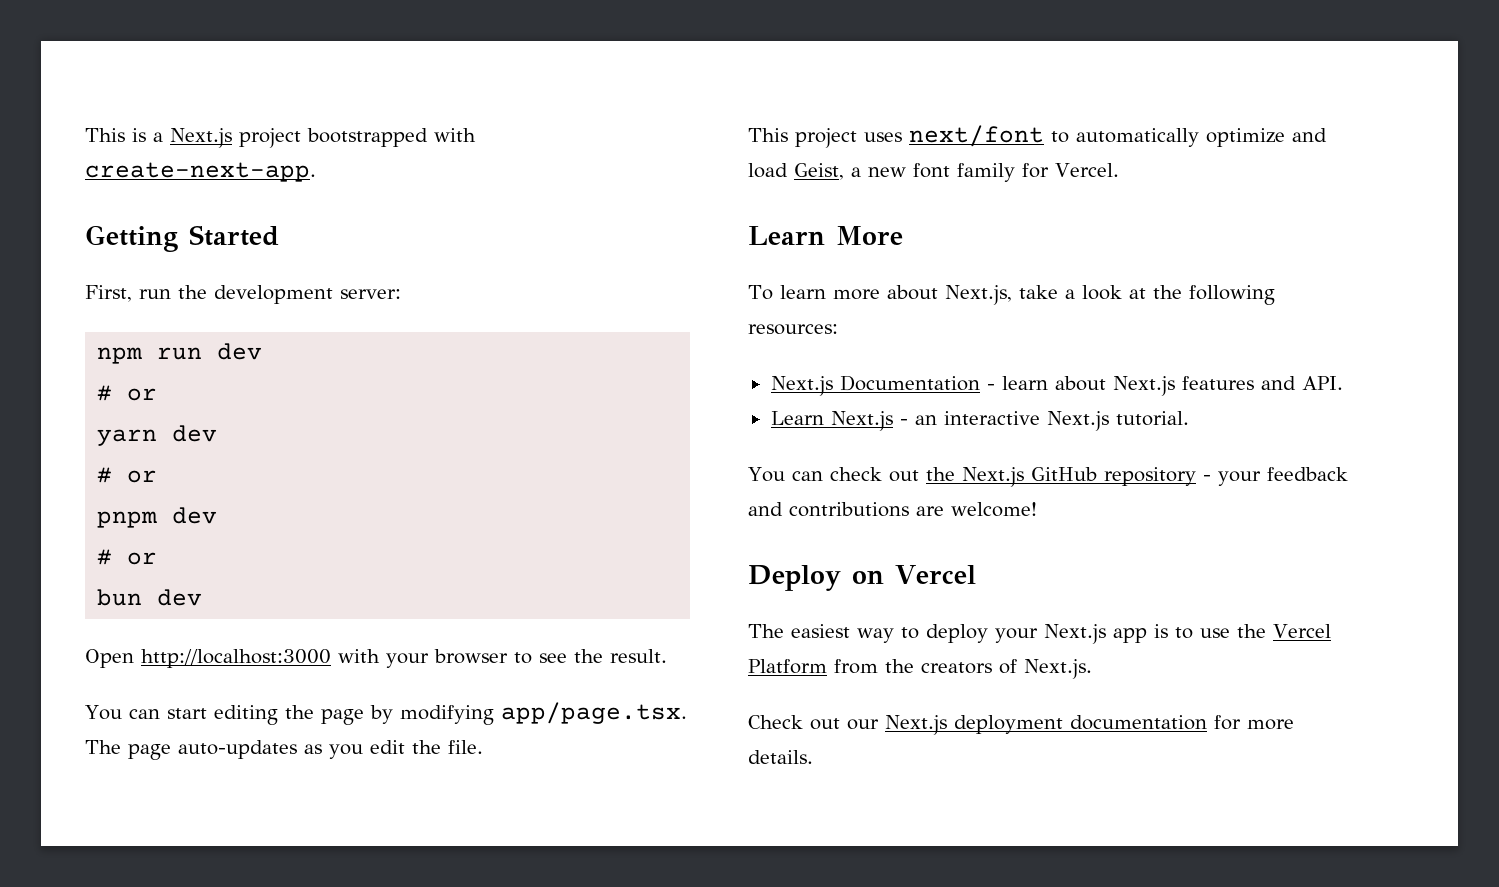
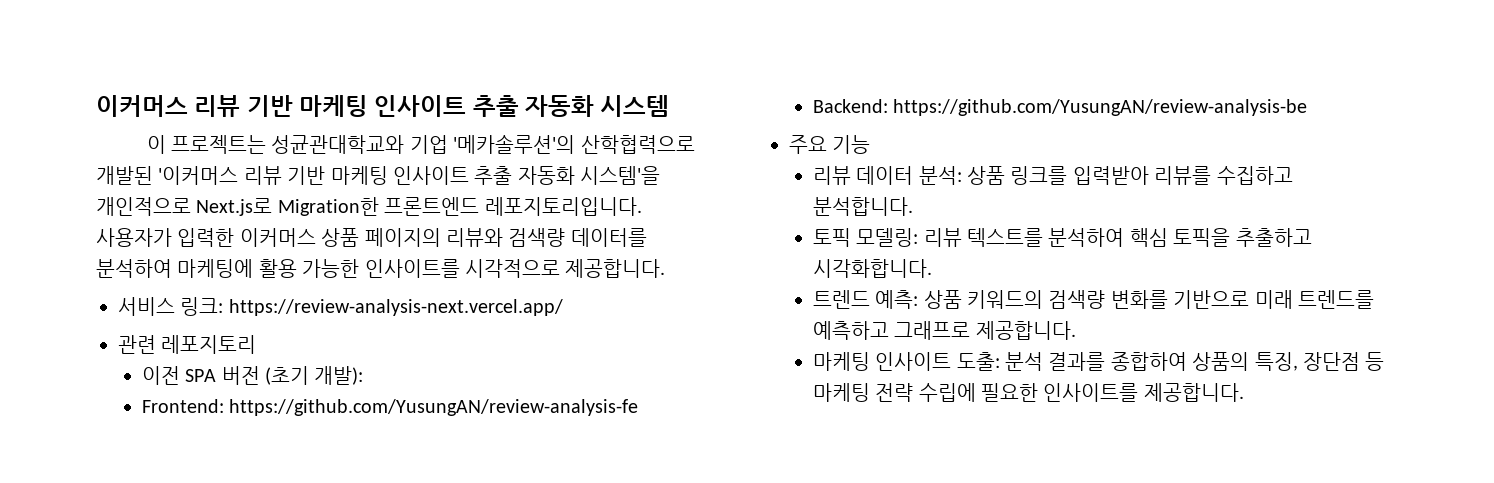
- This is a Next.js project bootstrapped with create-next-app.
- Getting Started
- First, run the development server:
- npm run dev
- # or
- yarn dev
- # or
- pnpm dev
- # or
- bun dev
- Open http://localhost:3000 with your browser to see the result.
- You can start editing the page by modifying app/page.tsx. The page auto-updates as you edit the file.
- This project uses next/font to automatically optimize and load Geist, a new font family for Vercel.
- Learn More
- To learn more about Next.js, take a look at the following resources:
- Next.js Documentation - learn about Next.js features and API.
- Learn Next.js - an interactive Next.js tutorial.
- You can check out the Next.js GitHub repository - your feedback and contributions are welcome!
- Deploy on Vercel
- The easiest way to deploy your Next.js app is to use the Vercel Platform from the creators of Next.js.
- Check out our Next.js deployment documentation for more details.
+ 이커머스 리뷰 기반 마케팅 인사이트 추출 자동화 시스템
+ 이 프로젝트는 성균관대학교와 기업 '메카솔루션'의 산학협력으로 개발된 '이커머스 리뷰 기반 마케팅 인사이트 추출 자동화 시스템'을 개인적으로 Next.js로 Migration한 프론트엔드 레포지토리입니다. 사용자가 입력한 이커머스 상품 페이지의 리뷰와 검색량 데이터를 분석하여 마케팅에 활용 가능한 인사이트를 시각적으로 제공합니다.
+ 서비스 링크: https://review-analysis-next.vercel.app/
+ 관련 레포지토리
+ 이전 SPA 버전 (초기 개발):
+ Frontend: https://github.com/YusungAN/review-analysis-fe
+ Backend: https://github.com/YusungAN/review-analysis-be
+ 주요 기능
+ 리뷰 데이터 분석: 상품 링크를 입력받아 리뷰를 수집하고 분석합니다.
+ 토픽 모델링: 리뷰 텍스트를 분석하여 핵심 토픽을 추출하고 시각화합니다.
+ 트렌드 예측: 상품 키워드의 검색량 변화를 기반으로 미래 트렌드를 예측하고 그래프로 제공합니다.
+ 마케팅 인사이트 도출: 분석 결과를 종합하여 상품의 특징, 장단점 등 마케팅 전략 수립에 필요한 인사이트를 제공합니다.

